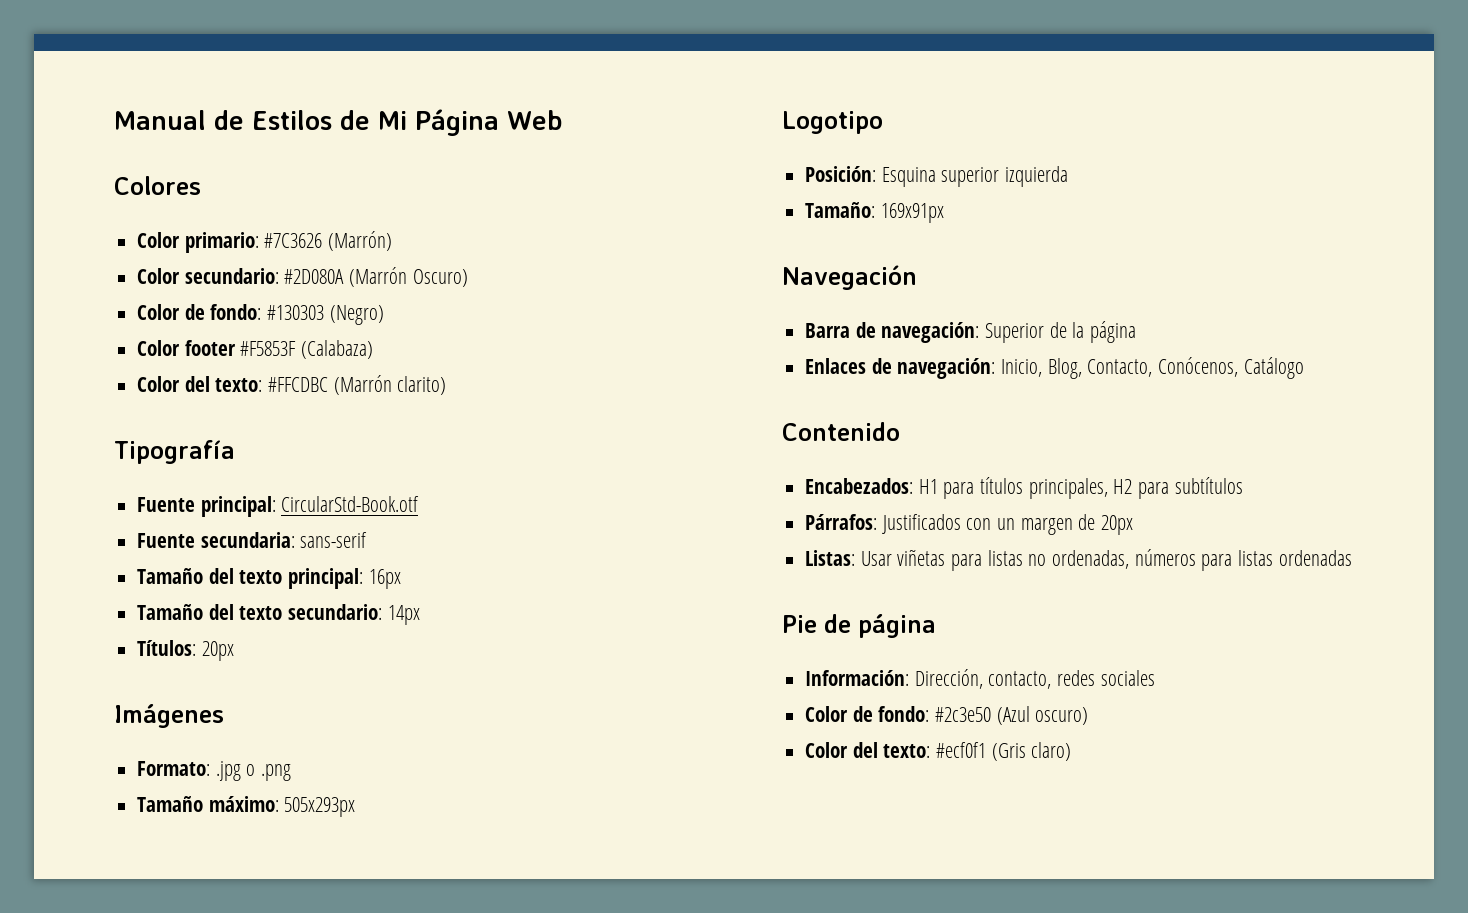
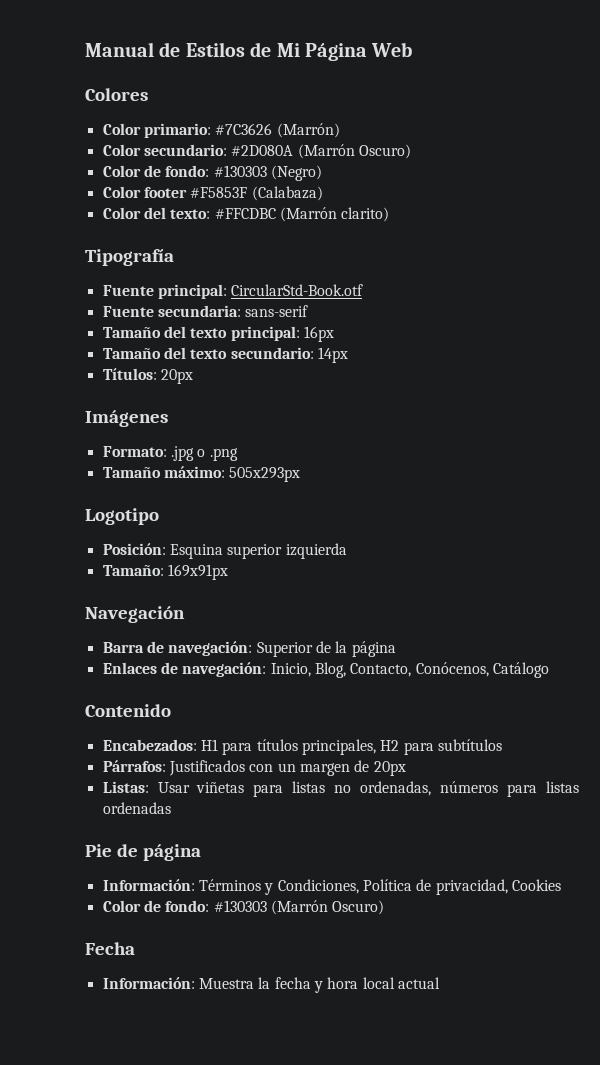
- Información: Dirección, contacto, redes sociales
- Color de fondo: #2c3e50 (Azul oscuro)
- Color del texto: #ecf0f1 (Gris claro)
+ Información: Términos y Condiciones, Política de privacidad, Cookies
+ Color de fondo: #130303 (Marrón Oscuro)
+ Fecha
+ Información: Muestra la fecha y hora local actual

